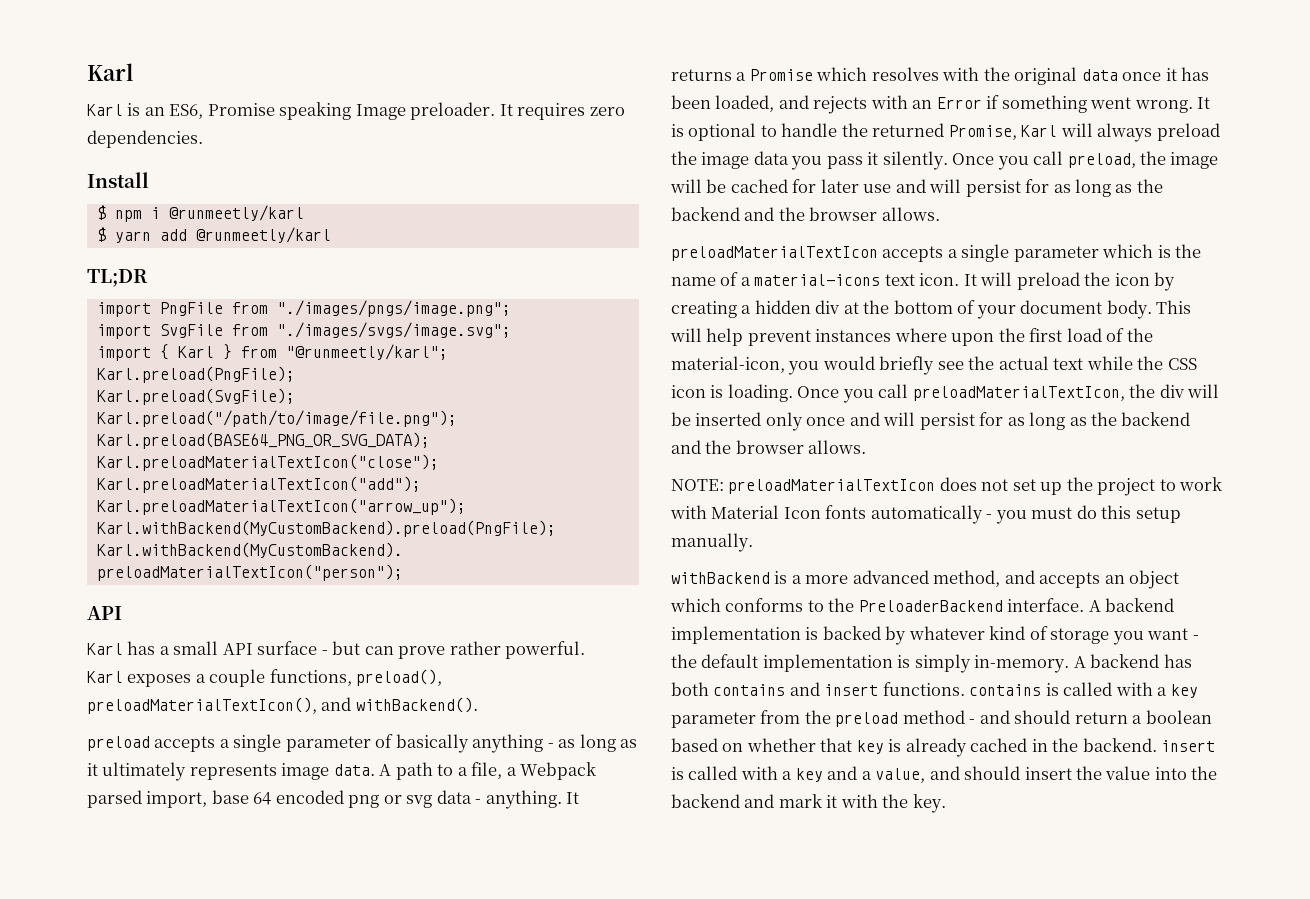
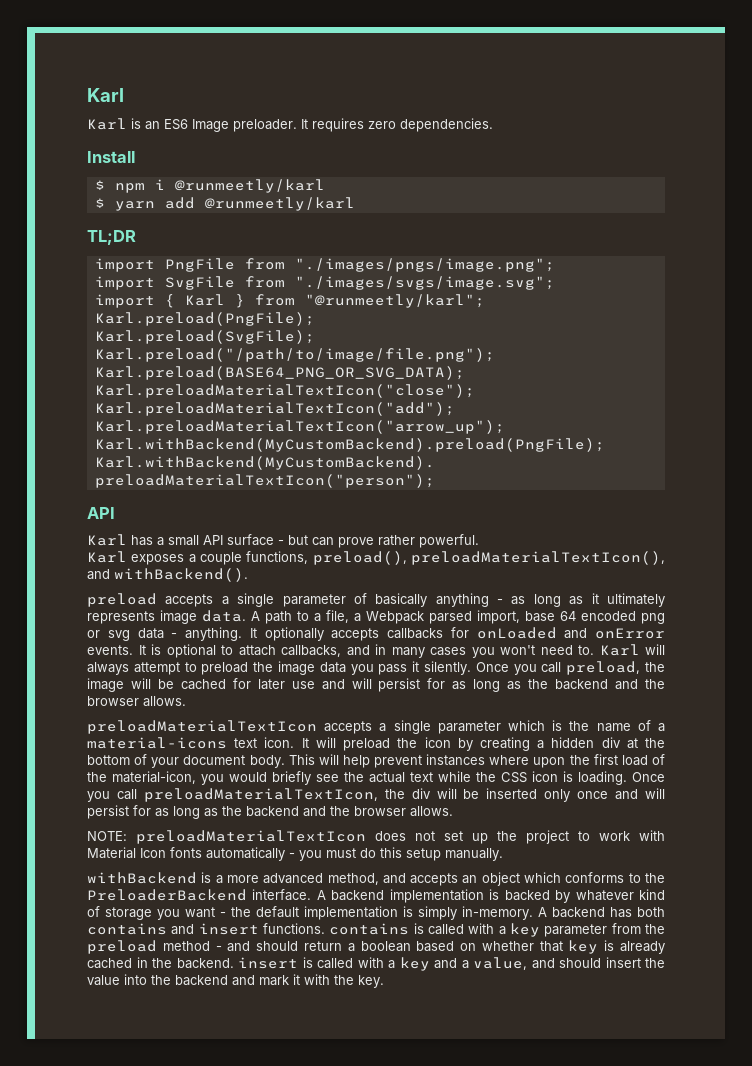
- Karl is an ES6, Promise speaking Image preloader.
+ Karl is an ES6 Image preloader.
- It returns a Promise which resolves with the original data once it has been loaded, and rejects with an Error if something went wrong. It is optional to handle the returned Promise, Karl will always preload the image data you pass it silently.
+ It optionally accepts callbacks for onLoaded and onError events. It is optional to attach callbacks, and in many cases you won't need to. Karl will always attempt to preload the image data you pass it silently.

